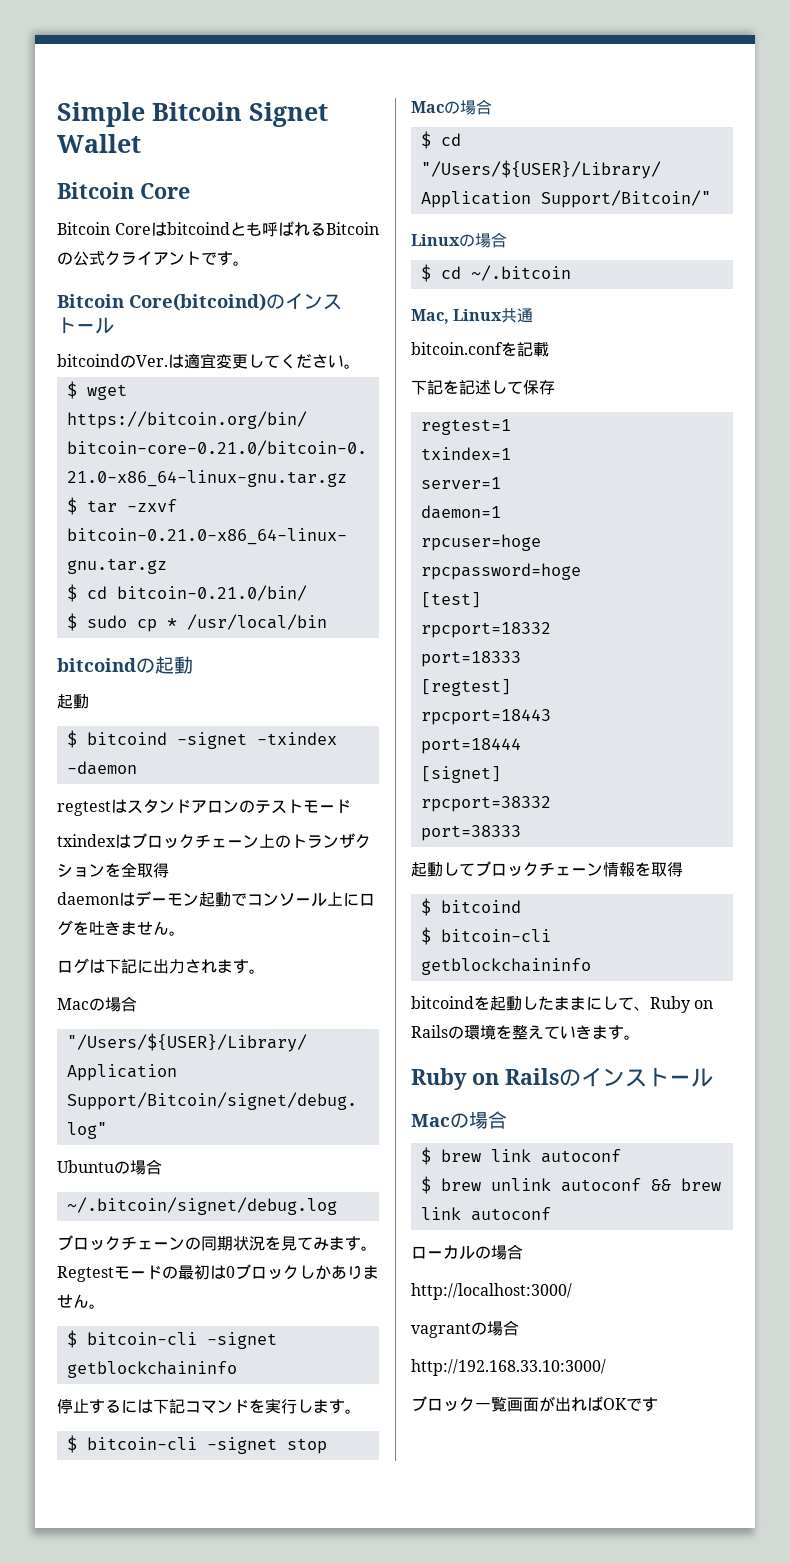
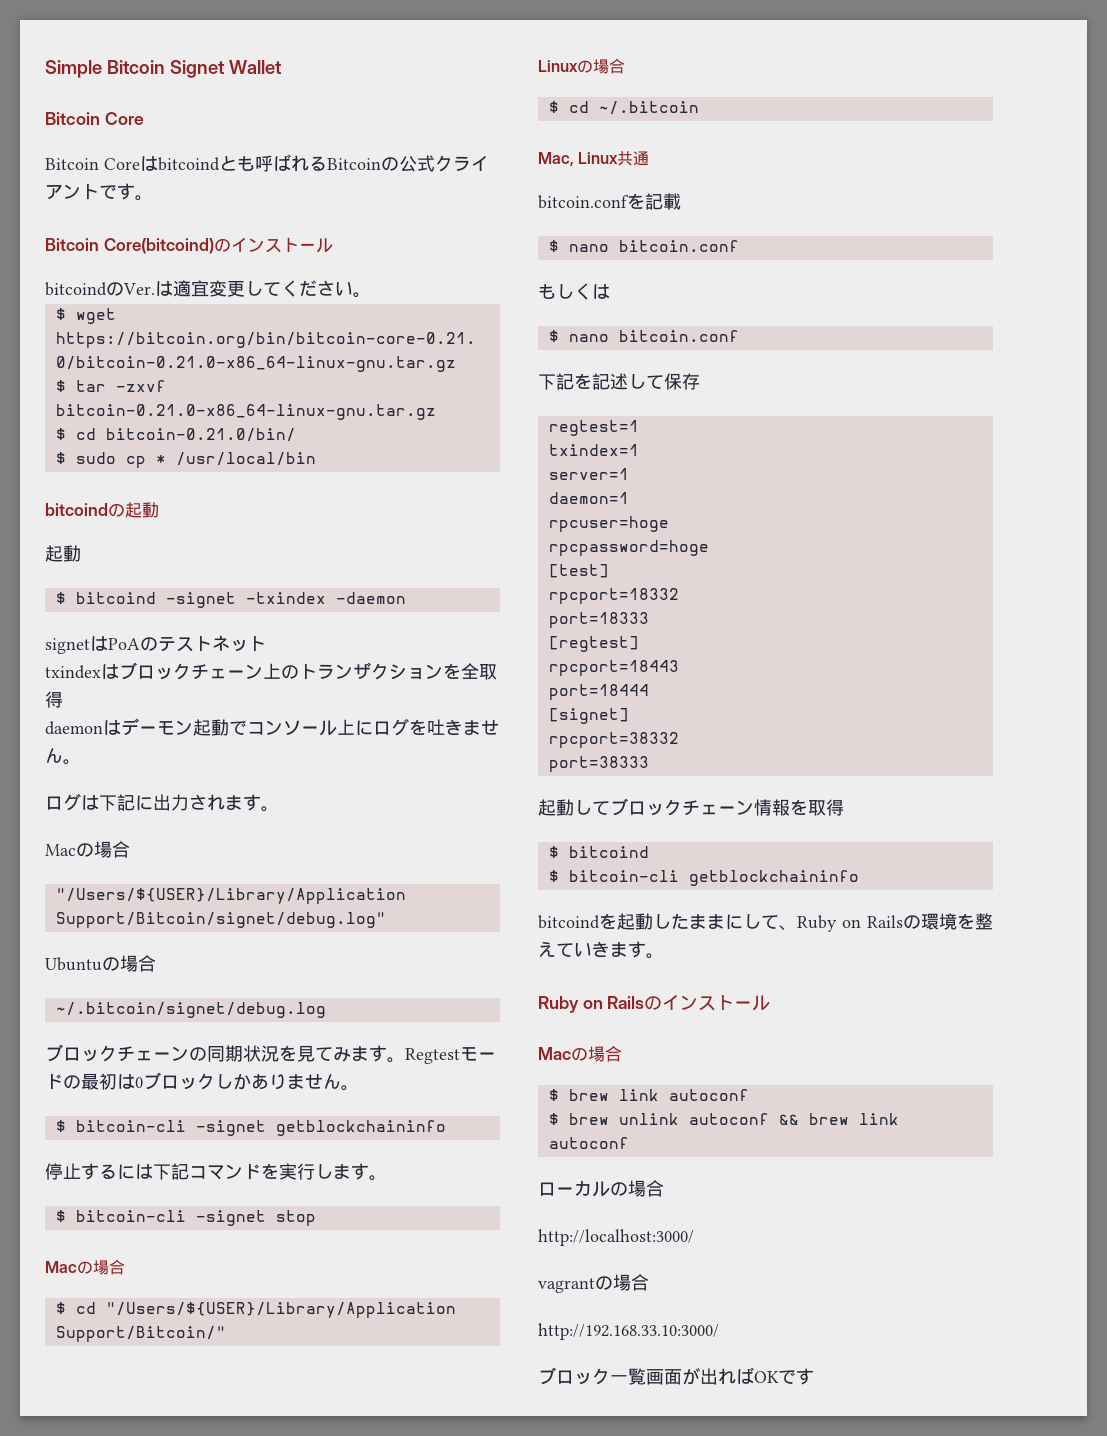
- regtestはスタンドアロンのテストモード
+ signetはPoAのテストネット
  bitcoin.confを記載
+ $ nano bitcoin.conf
+ もしくは
+ $ nano bitcoin.conf

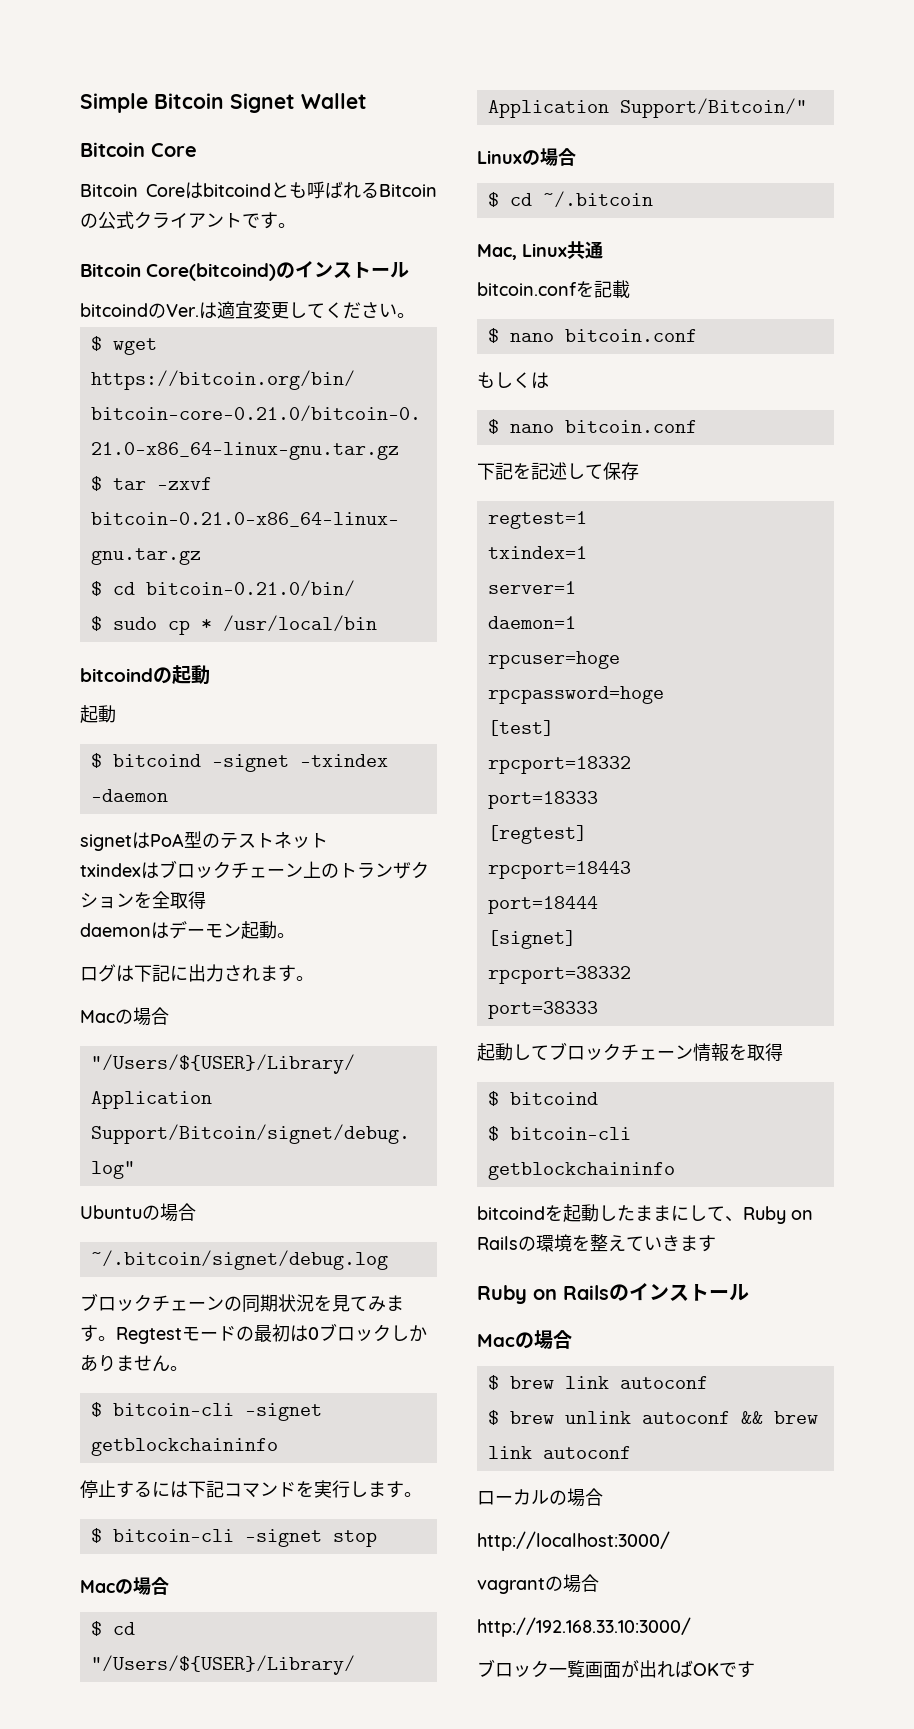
- signetはPoAのテストネット
+ signetはPoA型のテストネット
- daemonはデーモン起動でコンソール上にログを吐きません。
+ daemonはデーモン起動。
- bitcoindを起動したままにして、Ruby on Railsの環境を整えていきます。
+ bitcoindを起動したままにして、Ruby on Railsの環境を整えていきます

